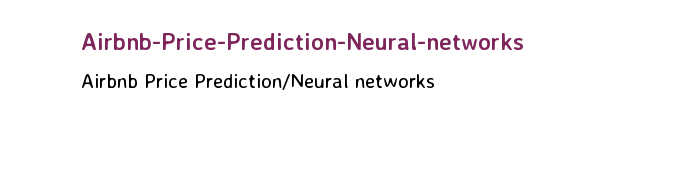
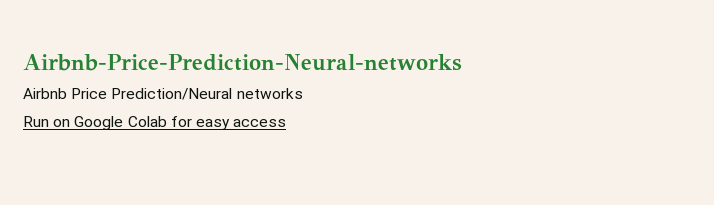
+ Run on Google Colab for easy access

